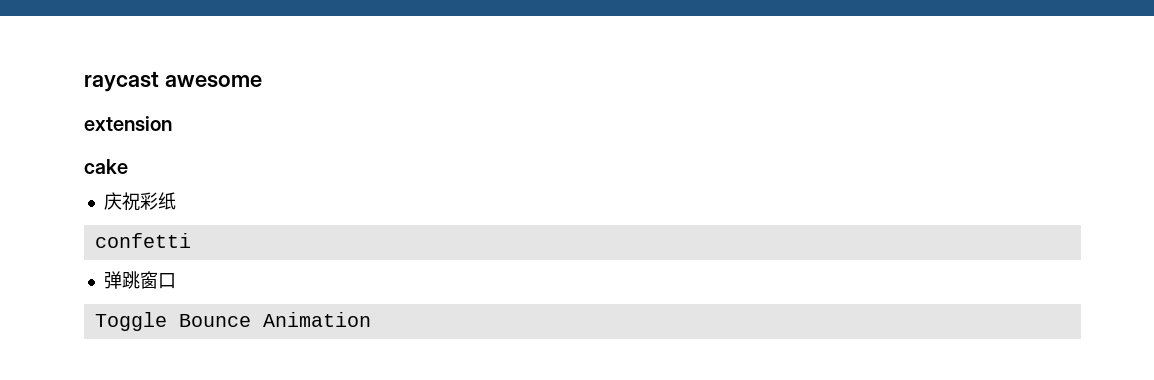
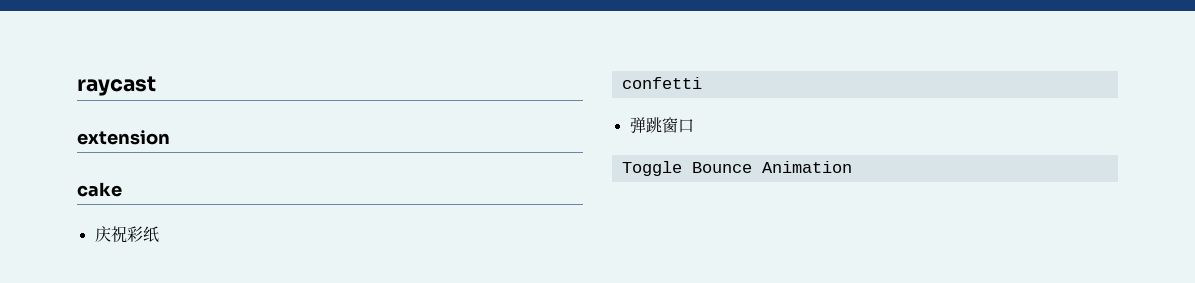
- raycast awesome
+ raycast

